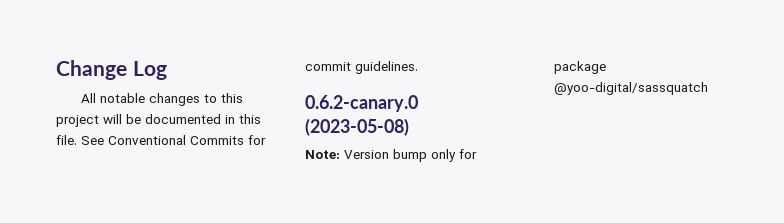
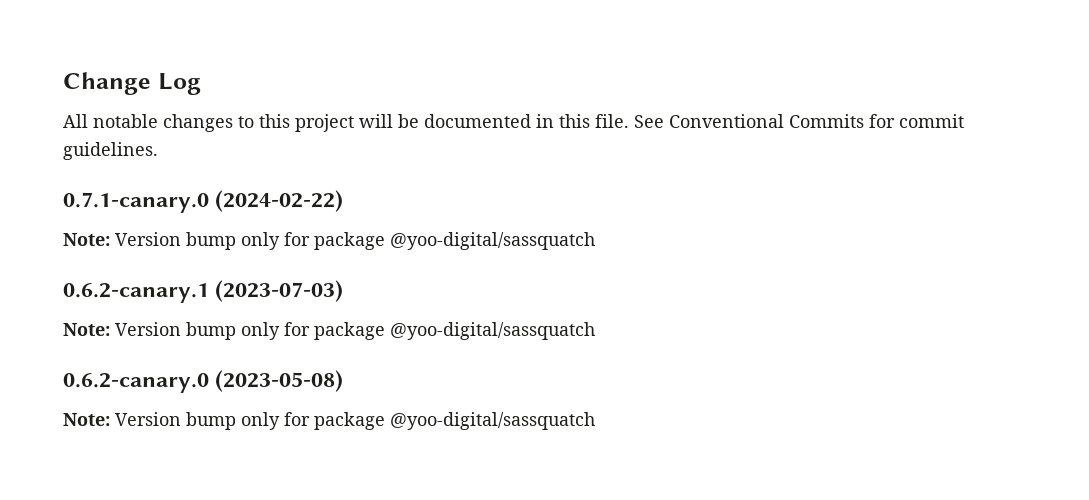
+ 0.7.1-canary.0 (2024-02-22)
+ Note: Version bump only for package @yoo-digital/sassquatch
+ 0.6.2-canary.1 (2023-07-03)
+ Note: Version bump only for package @yoo-digital/sassquatch

